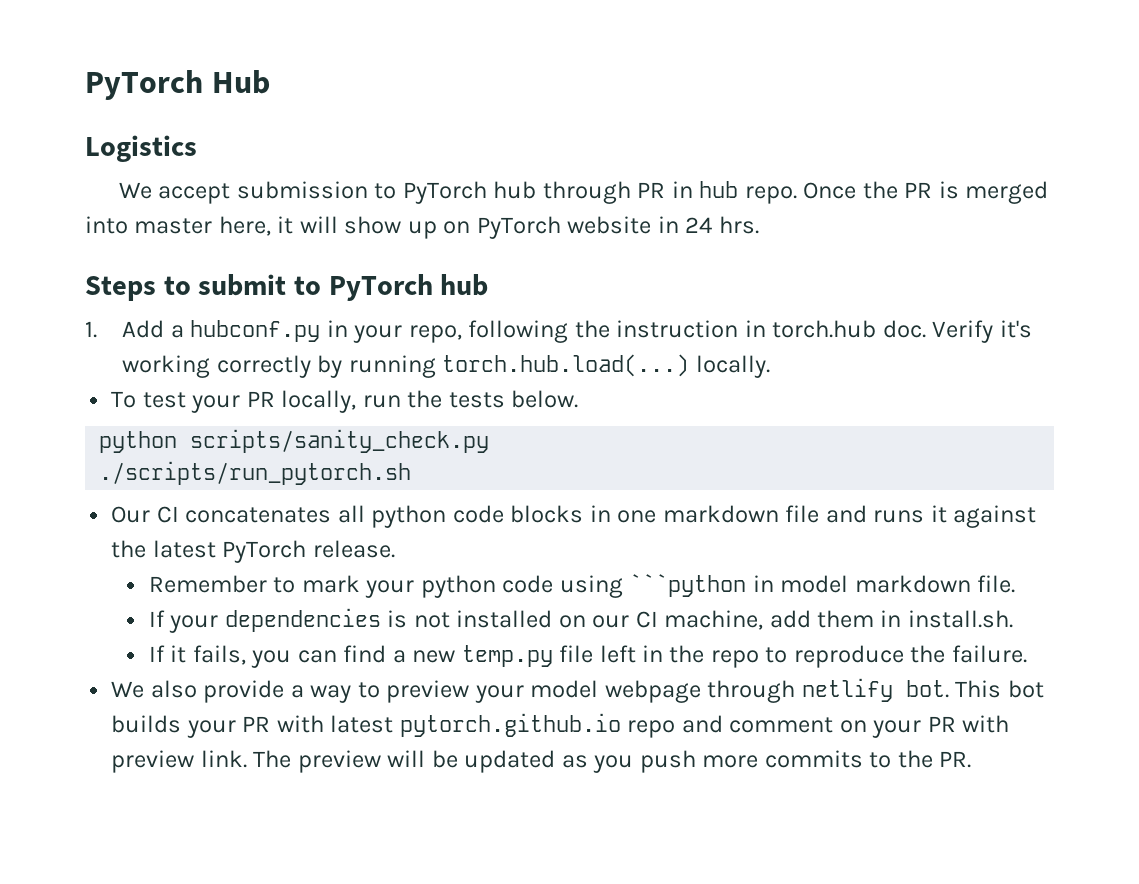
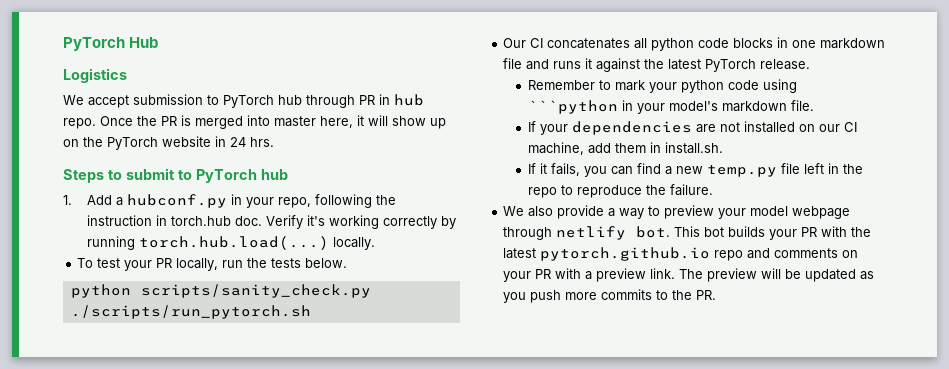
- Once the PR is merged into master here, it will show up on PyTorch website in 24 hrs.
+ Once the PR is merged into master here, it will show up on the PyTorch website in 24 hrs.
- Remember to mark your python code using ```python in model markdown file.
+ Remember to mark your python code using ```python in your model's markdown file.
- If your dependencies is not installed on our CI machine, add them in install.sh.
+ If your dependencies are not installed on our CI machine, add them in install.sh.
- This bot builds your PR with latest pytorch.github.io repo and comment on your PR with preview link.
+ This bot builds your PR with the latest pytorch.github.io repo and comments on your PR with a preview link.

